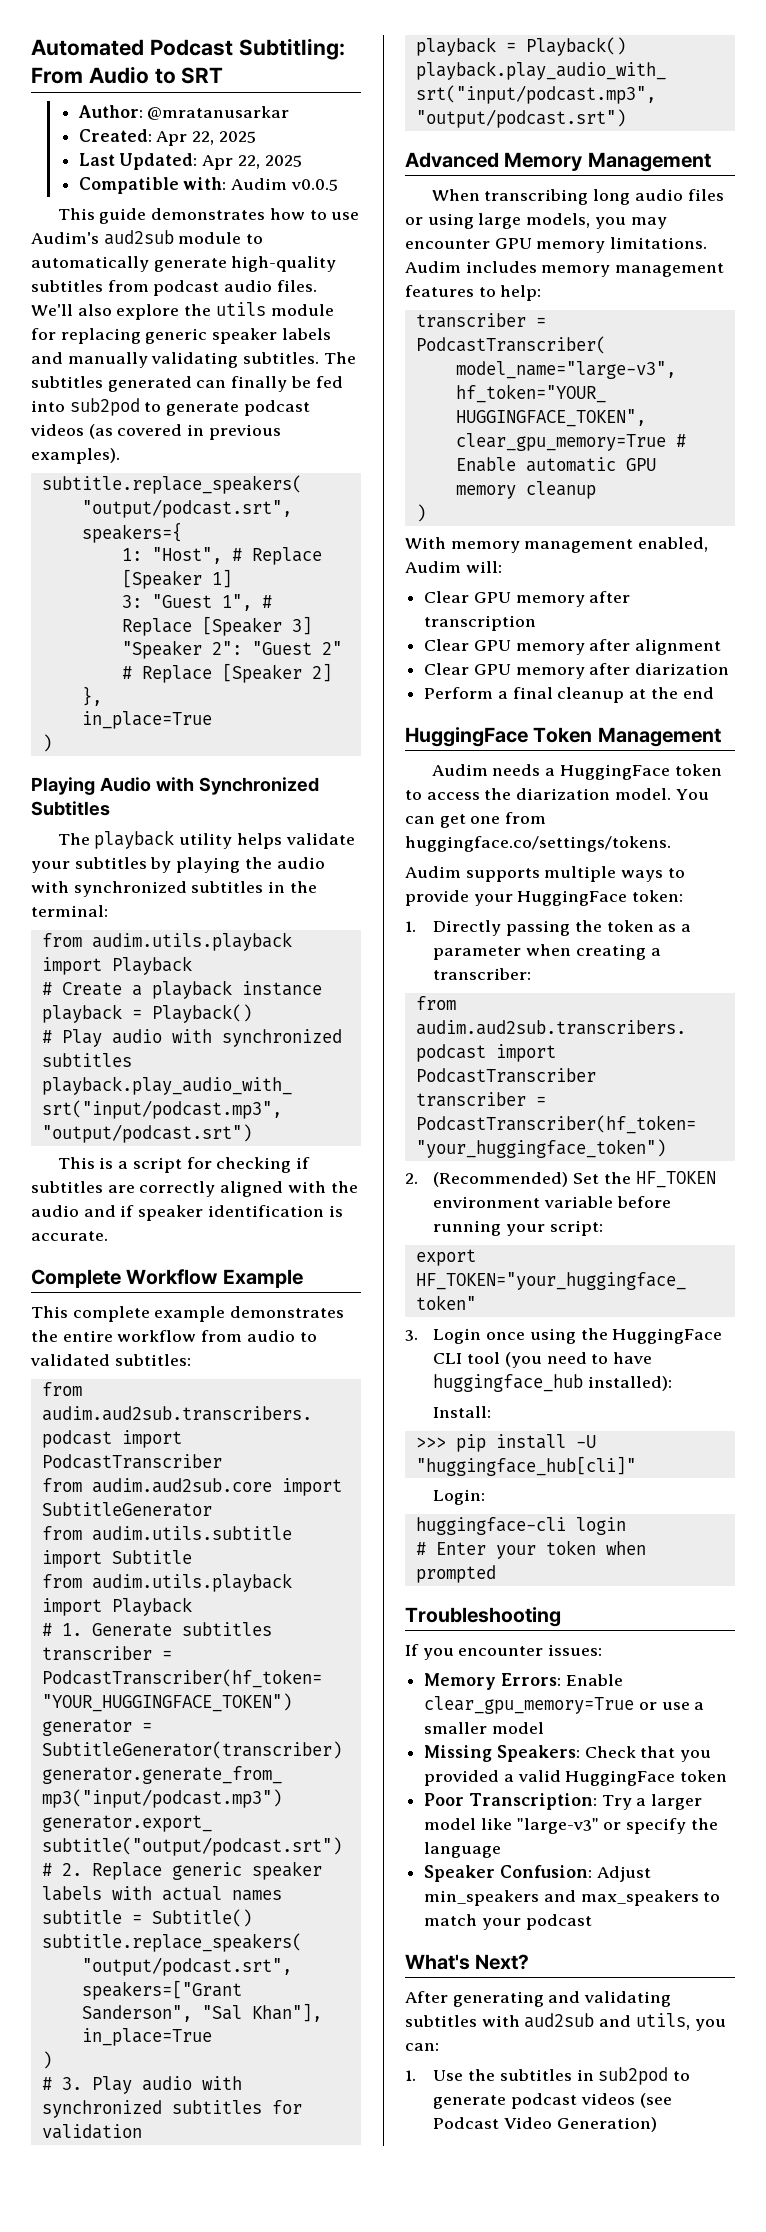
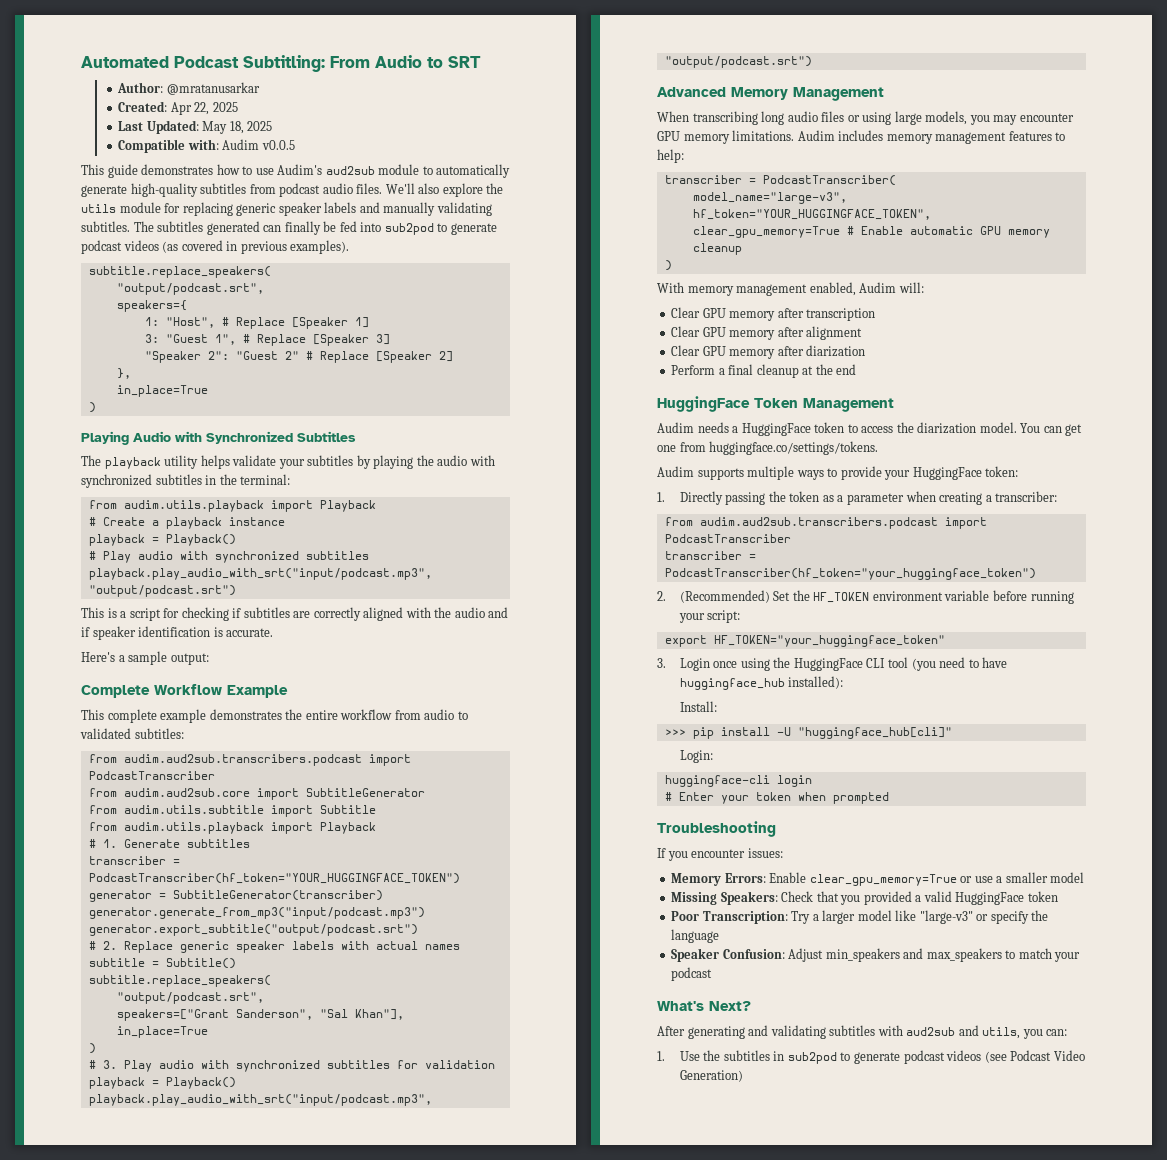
- Last Updated: Apr 22, 2025
+ Last Updated: May 18, 2025
+ Here's a sample output:

